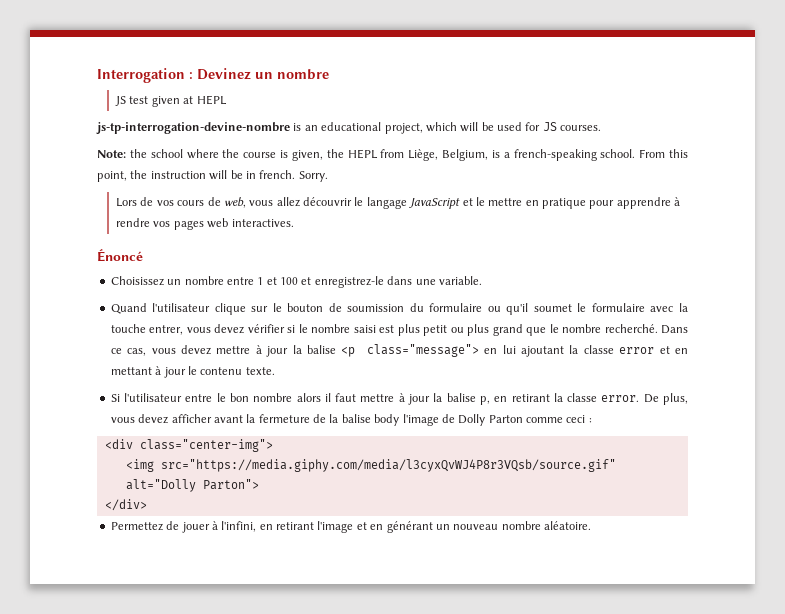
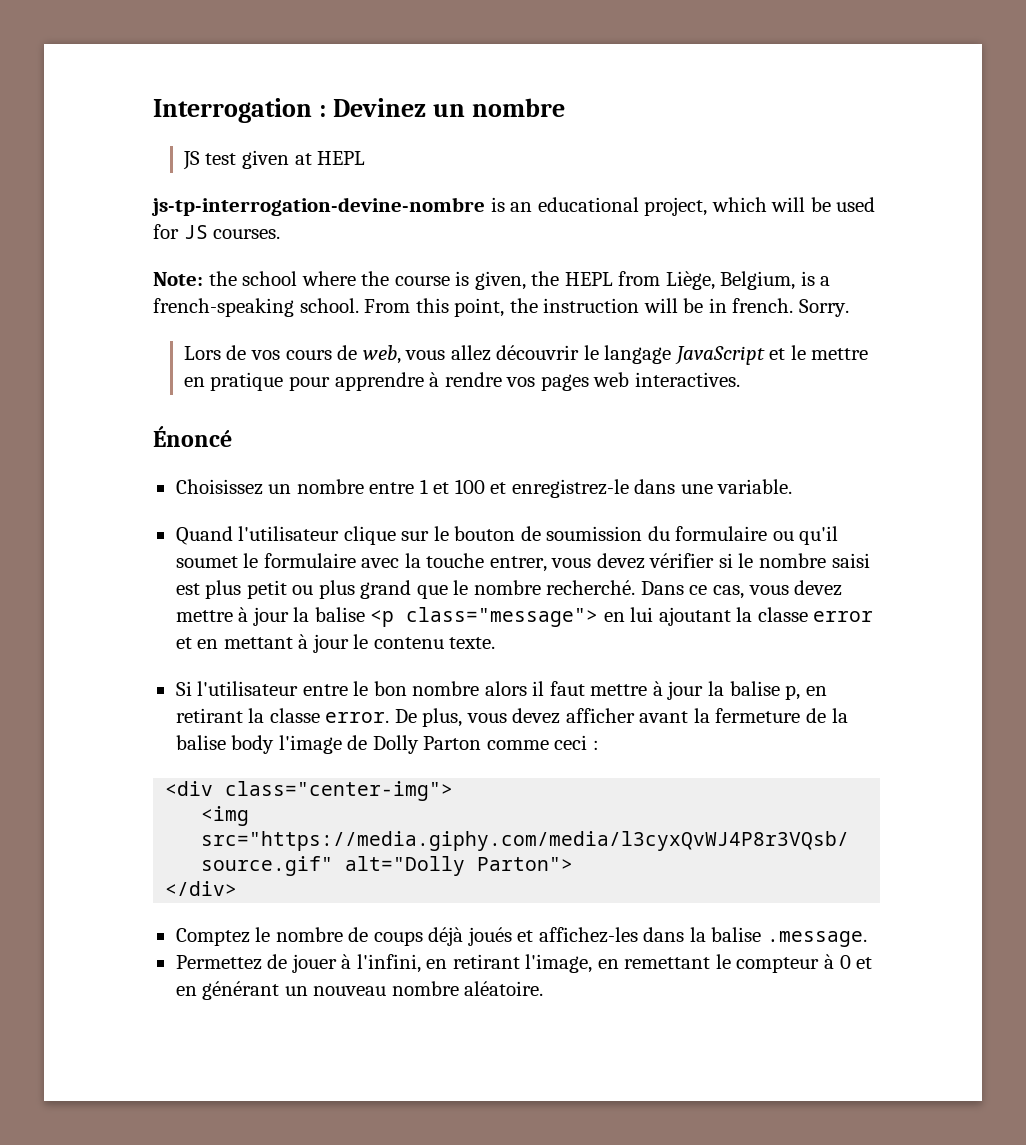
+ Comptez le nombre de coups déjà joués et affichez-les dans la balise .message.
- Permettez de jouer à l'infini, en retirant l'image et en générant un nouveau nombre aléatoire.
+ Permettez de jouer à l'infini, en retirant l'image, en remettant le compteur à 0 et en générant un nouveau nombre aléatoire.

